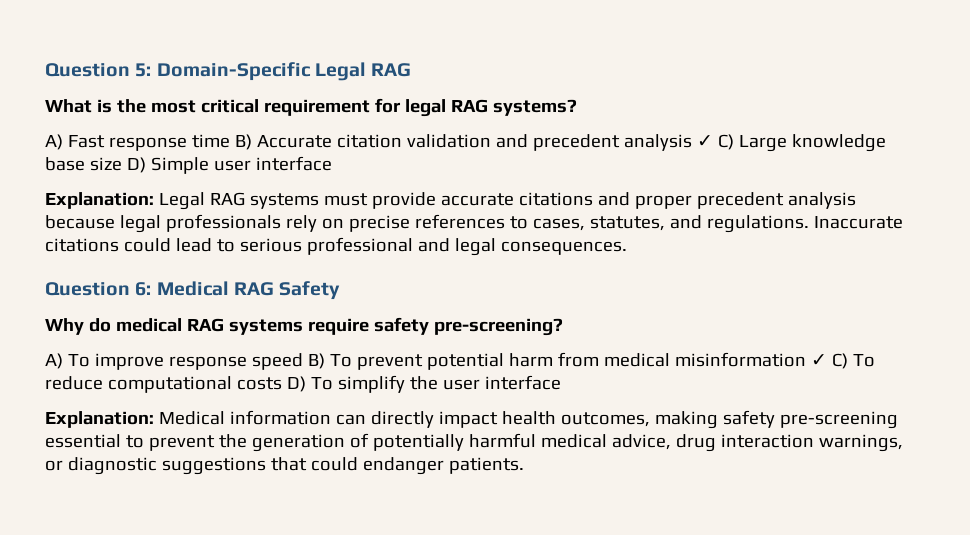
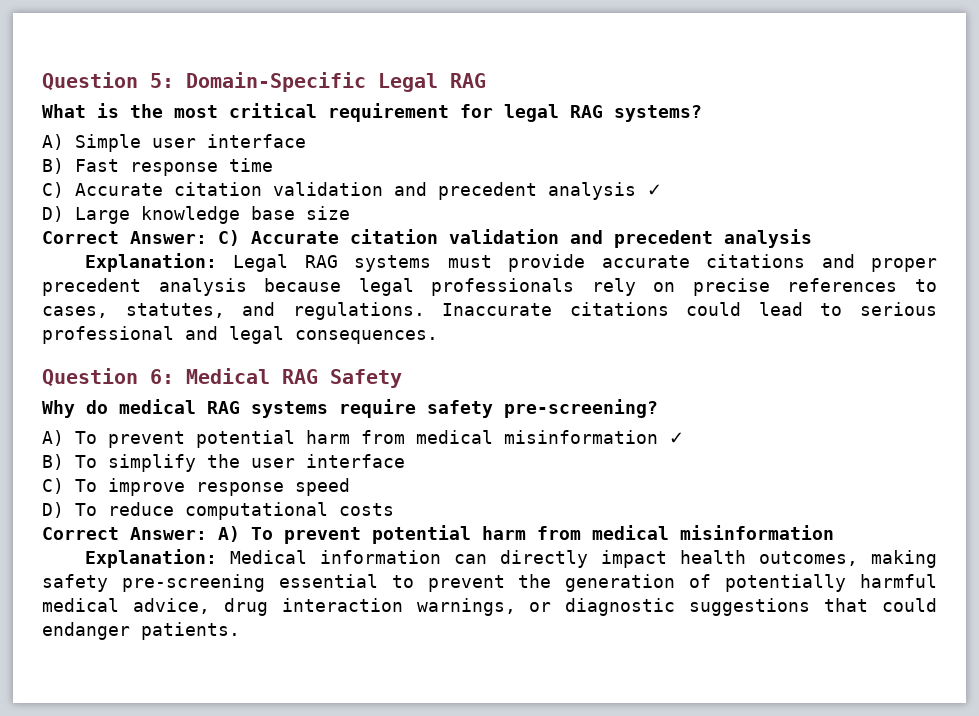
- A) Fast response time B) Accurate citation validation and precedent analysis ✓ C) Large knowledge base size D) Simple user interface
+ A) Simple user interface
+ B) Fast response time
+ C) Accurate citation validation and precedent analysis ✓
+ D) Large knowledge base size
+ Correct Answer: C) Accurate citation validation and precedent analysis
- A) To improve response speed B) To prevent potential harm from medical misinformation ✓ C) To reduce computational costs D) To simplify the user interface
+ A) To prevent potential harm from medical misinformation ✓
+ B) To simplify the user interface
+ C) To improve response speed
+ D) To reduce computational costs
+ Correct Answer: A) To prevent potential harm from medical misinformation

